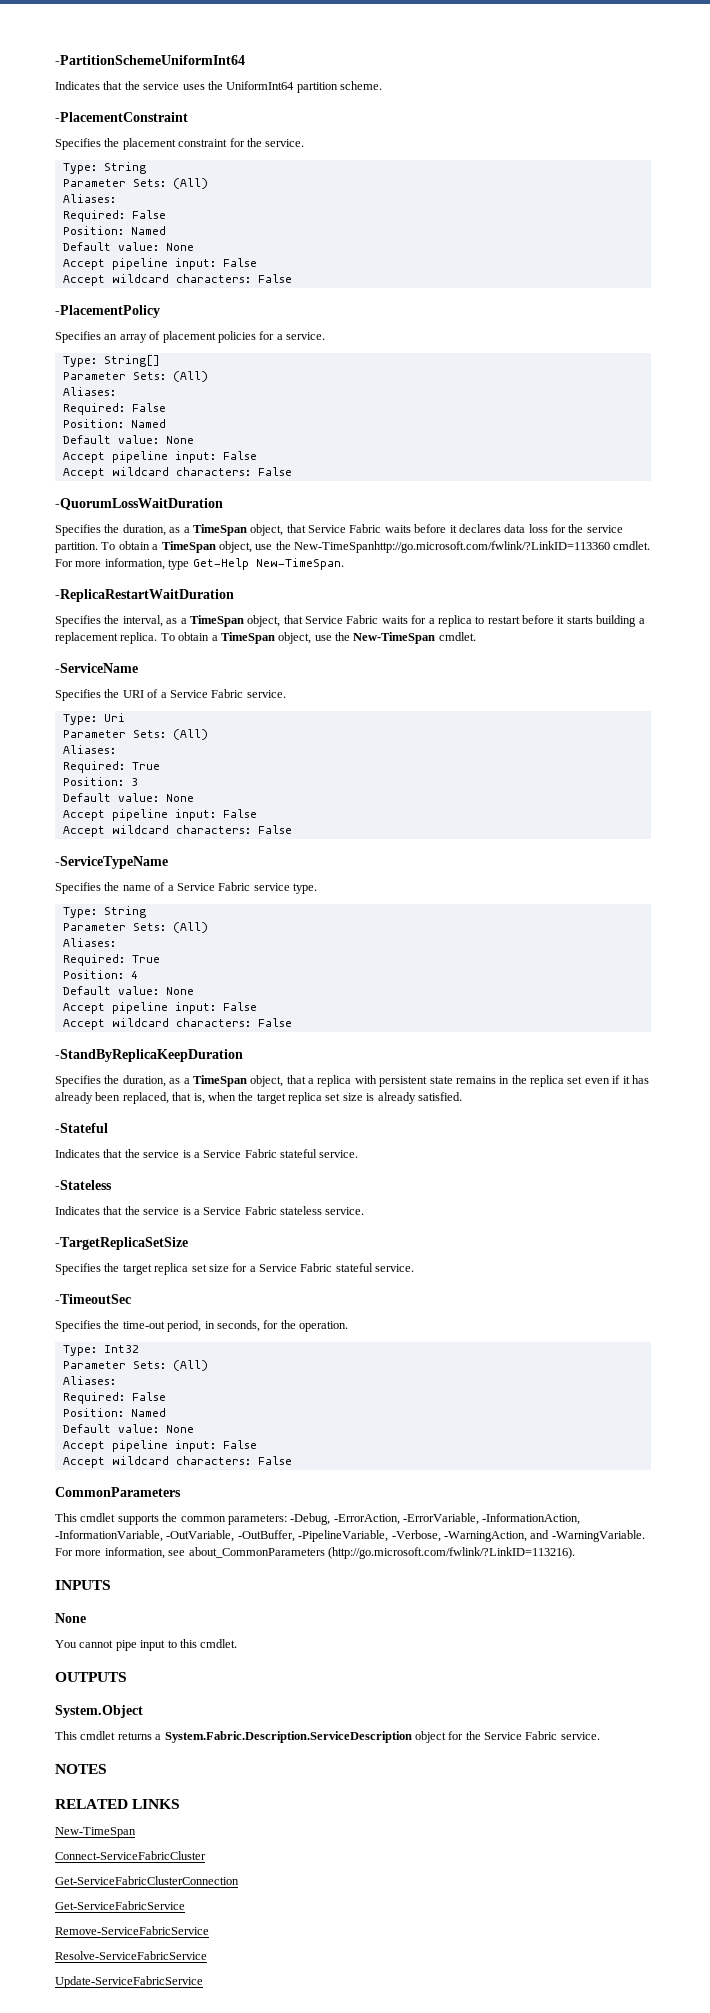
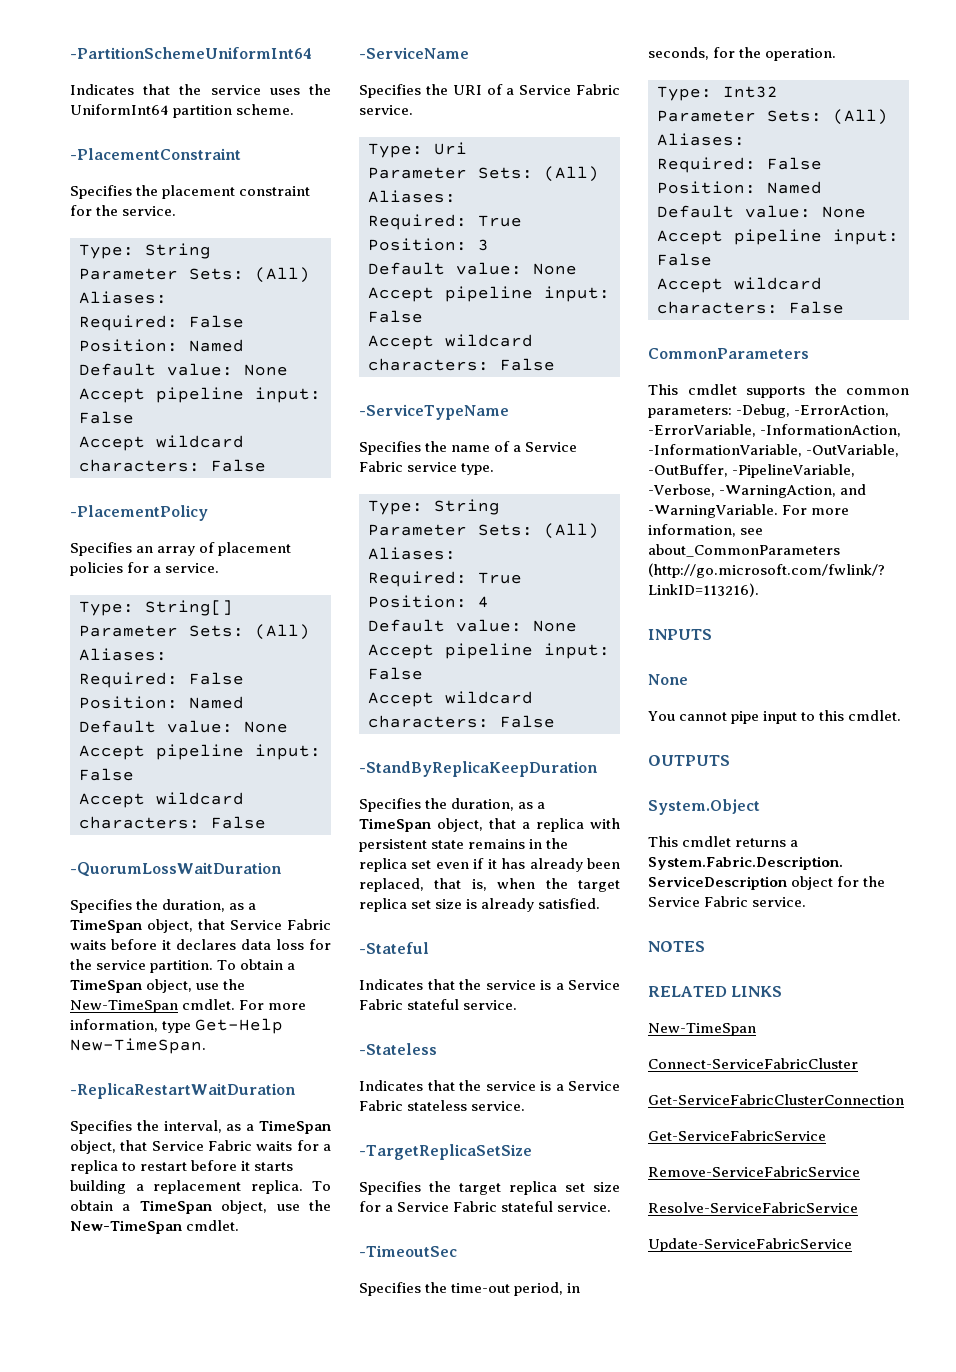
- Specifies the duration, as a TimeSpan object, that Service Fabric waits before it declares data loss for the service partition. To obtain a TimeSpan object, use the New-TimeSpanhttp://go.microsoft.com/fwlink/?LinkID=113360 cmdlet.
+ Specifies the duration, as a TimeSpan object, that Service Fabric waits before it declares data loss for the service partition. To obtain a TimeSpan object, use the New-TimeSpan cmdlet.

